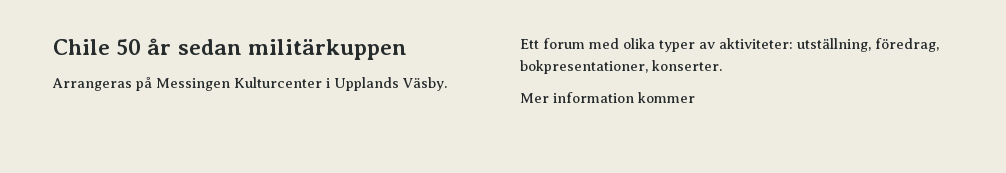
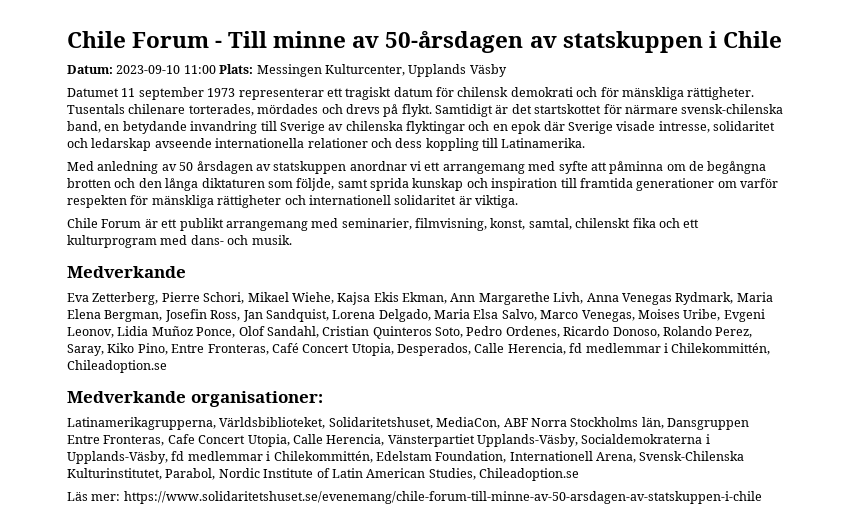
- Chile 50 år sedan militärkuppen
- Arrangeras på Messingen Kulturcenter i Upplands Väsby.
- Ett forum med olika typer av aktiviteter: utställning, föredrag, bokpresentationer, konserter.
- Mer information kommer
+ Chile Forum - Till minne av 50-årsdagen av statskuppen i Chile
+ Datum: 2023-09-10 11:00 Plats: Messingen Kulturcenter, Upplands Väsby
+ Datumet 11 september 1973 representerar ett tragiskt datum för chilensk demokrati och för mänskliga rättigheter. Tusentals chilenare torterades, mördades och drevs på flykt. Samtidigt är det startskottet för närmare svensk-chilenska band, en betydande invandring till Sverige av chilenska flyktingar och en epok där Sverige visade intresse, solidaritet och ledarskap avseende internationella relationer och dess koppling till Latinamerika.
+ Med anledning av 50 årsdagen av statskuppen anordnar vi ett arrangemang med syfte att påminna om de begångna brotten och den långa diktaturen som följde, samt sprida kunskap och inspiration till framtida generationer om varför respekten för mänskliga rättigheter och internationell solidaritet är viktiga.
+ Chile Forum är ett publikt arrangemang med seminarier, filmvisning, konst, samtal, chilenskt fika och ett kulturprogram med dans- och musik.
+ Medverkande
+ Eva Zetterberg, Pierre Schori, Mikael Wiehe, Kajsa Ekis Ekman, Ann Margarethe Livh, Anna Venegas Rydmark, Maria Elena Bergman, Josefin Ross, Jan Sandquist, Lorena Delgado, Maria Elsa Salvo, Marco Venegas, Moises Uribe, Evgeni Leonov, Lidia Muñoz Ponce, Olof Sandahl, Cristian Quinteros Soto, Pedro Ordenes, Ricardo Donoso, Rolando Perez, Saray, Kiko Pino, Entre Fronteras, Café Concert Utopia, Desperados, Calle Herencia, fd medlemmar i Chilekommittén, Chileadoption.se
+ Medverkande organisationer:
+ Latinamerikagrupperna, Världsbiblioteket, Solidaritetshuset, MediaCon, ABF Norra Stockholms län, Dansgruppen Entre Fronteras, Cafe Concert Utopia, Calle Herencia, Vänsterpartiet Upplands-Väsby, Socialdemokraterna i Upplands-Väsby, fd medlemmar i Chilekommittén, Edelstam Foundation, Internationell Arena, Svensk-Chilenska Kulturinstitutet, Parabol, Nordic Institute of Latin American Studies, Chileadoption.se
+ Läs mer: https://www.solidaritetshuset.se/evenemang/chile-forum-till-minne-av-50-arsdagen-av-statskuppen-i-chile

